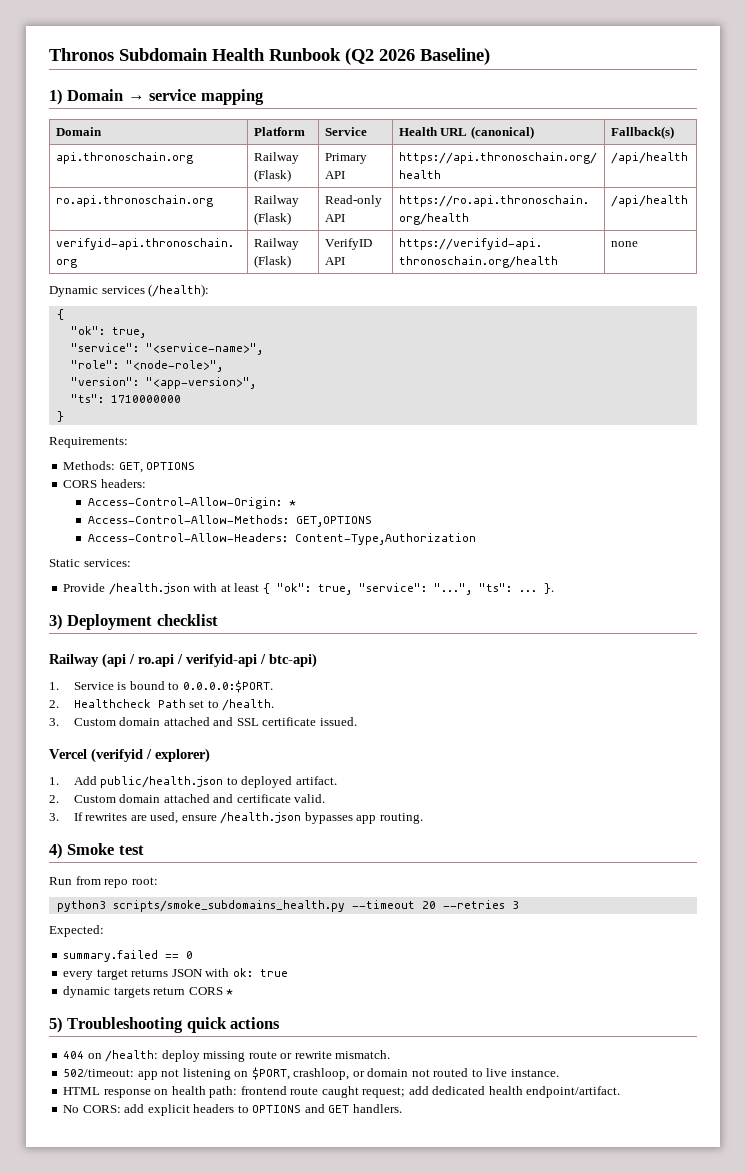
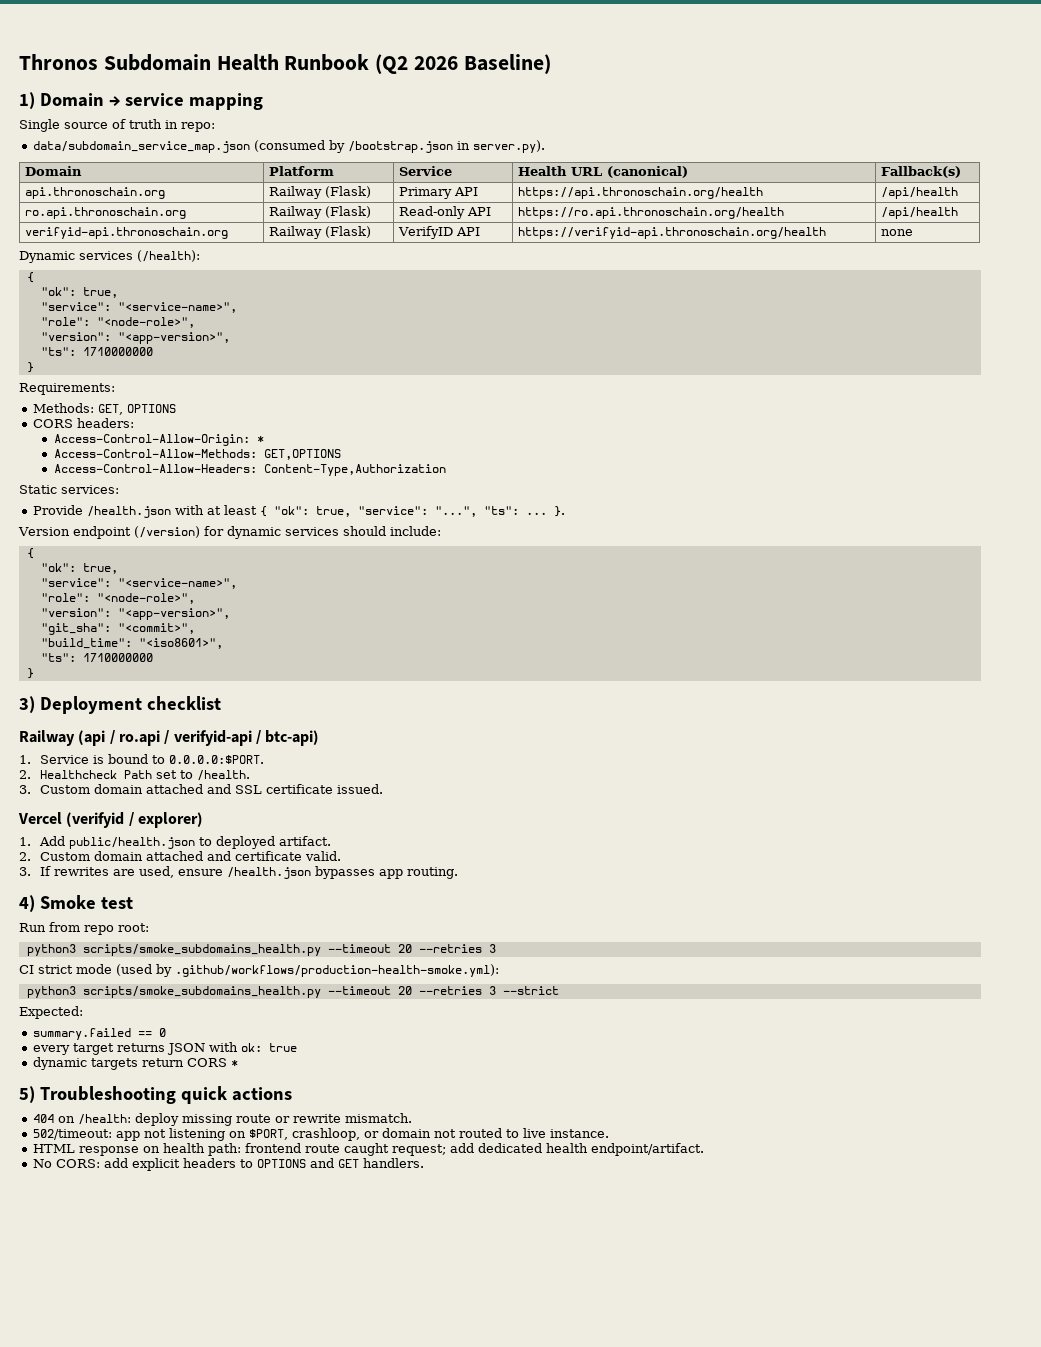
+ Single source of truth in repo:
+ data/subdomain_service_map.json (consumed by /bootstrap.json in server.py).
+ Version endpoint (/version) for dynamic services should include:
+ {
+ "ok": true,
+ "service": "<service-name>",
+ "role": "<node-role>",
+ "version": "<app-version>",
+ "git_sha": "<commit>",
+ "build_time": "<iso8601>",
+ "ts": 1710000000
+ }
+ CI strict mode (used by .github/workflows/production-health-smoke.yml):
+ python3 scripts/smoke_subdomains_health.py --timeout 20 --retries 3 --strict

